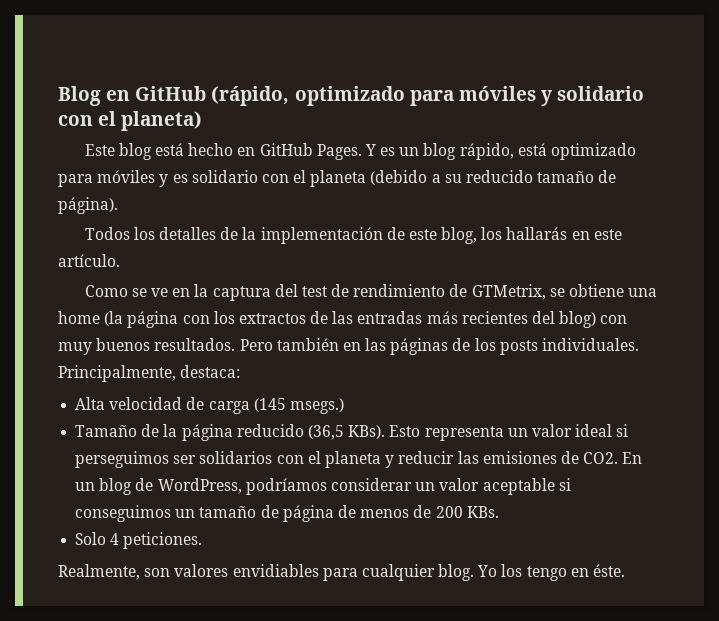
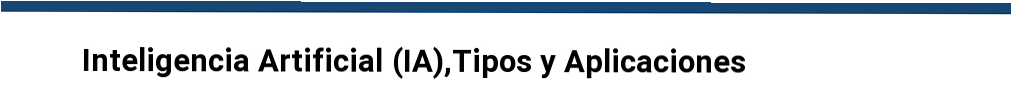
- Blog en GitHub (rápido, optimizado para móviles y solidario con el planeta)
- Este blog está hecho en GitHub Pages. Y es un blog rápido, está optimizado para móviles y es solidario con el planeta (debido a su reducido tamaño de página).
- Todos los detalles de la implementación de este blog, los hallarás en este artículo.
- Como se ve en la captura del test de rendimiento de GTMetrix, se obtiene una home (la página con los extractos de las entradas más recientes del blog) con muy buenos resultados. Pero también en las páginas de los posts individuales. Principalmente, destaca:
- Alta velocidad de carga (145 msegs.)
- Tamaño de la página reducido (36,5 KBs). Esto representa un valor ideal si perseguimos ser solidarios con el planeta y reducir las emisiones de CO2. En un blog de WordPress, podríamos considerar un valor aceptable si conseguimos un tamaño de página de menos de 200 KBs.
- Solo 4 peticiones.
- Realmente, son valores envidiables para cualquier blog. Yo los tengo en éste.
+ Inteligencia Artificial (IA),Tipos y Aplicaciones

